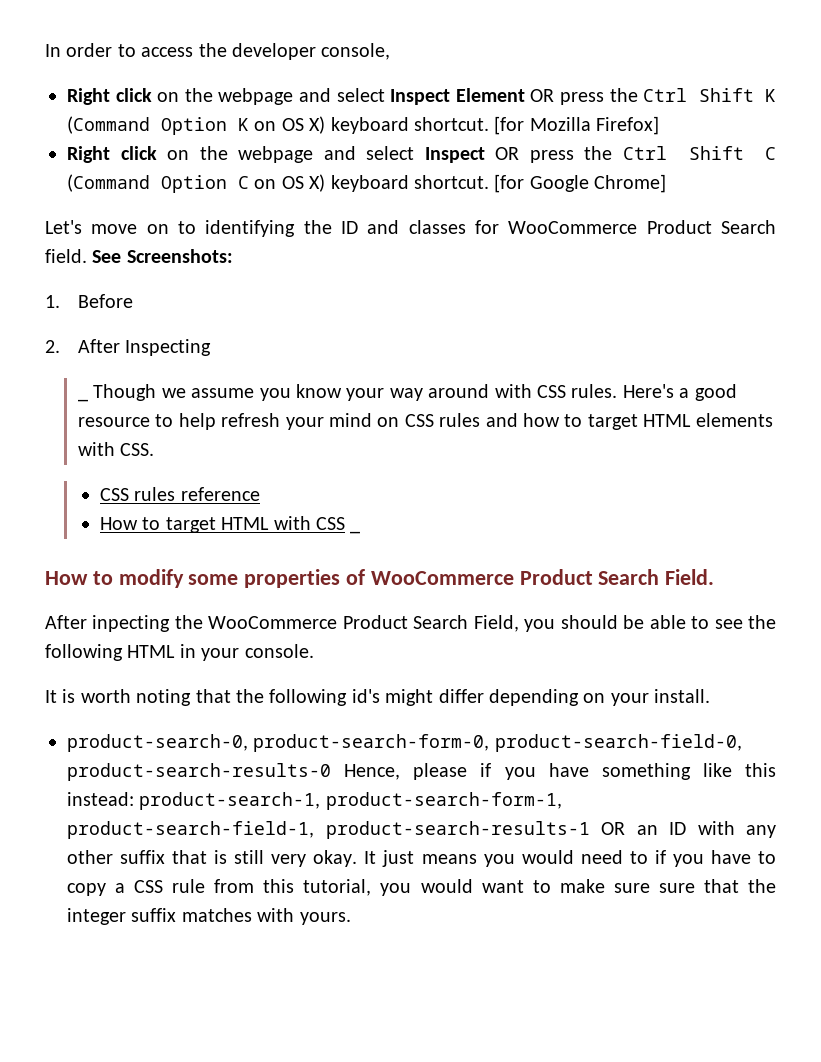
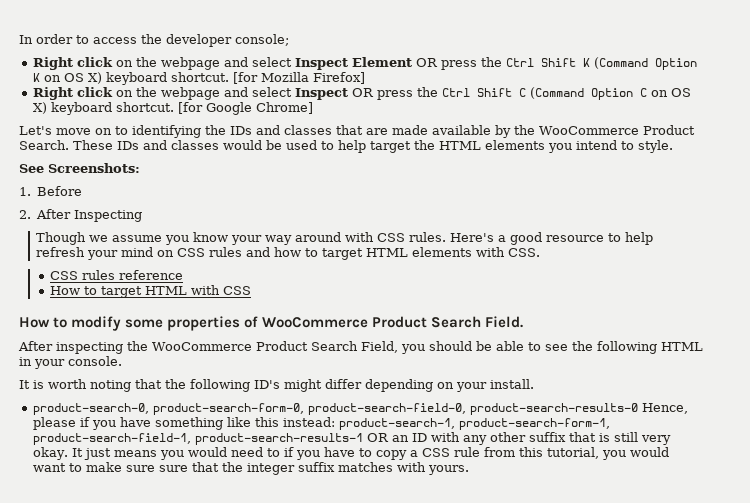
- In order to access the developer console,
+ In order to access the developer console;
- Let's move on to identifying the ID and classes for WooCommerce Product Search field. See Screenshots:
+ Let's move on to identifying the IDs and classes that are made available by the WooCommerce Product Search. These IDs and classes would be used to help target the HTML elements you intend to style.
+ See Screenshots:
- _ Though we assume you know your way around with CSS rules.
+ Though we assume you know your way around with CSS rules.
- How to target HTML with CSS _
+ How to target HTML with CSS
- After inpecting the WooCommerce Product Search Field, you should be able to see the following HTML in your console.
+ After inspecting the WooCommerce Product Search Field, you should be able to see the following HTML in your console.
- It is worth noting that the following id's might differ depending on your install.
+ It is worth noting that the following ID's might differ depending on your install.

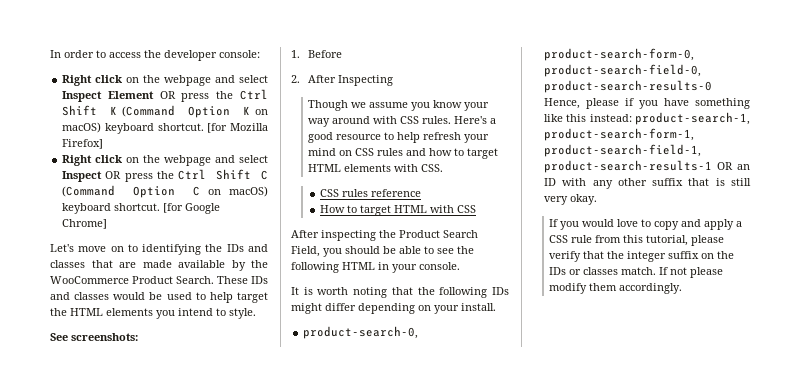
- In order to access the developer console;
+ In order to access the developer console:
- Right click on the webpage and select Inspect Element OR press the Ctrl Shift K (Command Option K on OS X) keyboard shortcut.
+ Right click on the webpage and select Inspect Element OR press the Ctrl Shift K (Command Option K on macOS) keyboard shortcut.
- Right click on the webpage and select Inspect OR press the Ctrl Shift C (Command Option C on OS X) keyboard shortcut.
+ Right click on the webpage and select Inspect OR press the Ctrl Shift C (Command Option C on macOS) keyboard shortcut.
- See Screenshots:
+ See screenshots:
- How to modify some properties of WooCommerce Product Search Field.
- After inspecting the WooCommerce Product Search Field, you should be able to see the following HTML in your console.
+ After inspecting the Product Search Field, you should be able to see the following HTML in your console.
- It is worth noting that the following ID's might differ depending on your install.
+ It is worth noting that the following IDs might differ depending on your install.
- product-search-0, product-search-form-0, product-search-field-0, product-search-results-0 Hence, please if you have something like this instead: product-search-1, product-search-form-1, product-search-field-1, product-search-results-1 OR an ID with any other suffix that is still very okay. It just means you would need to if you have to copy a CSS rule from this tutorial, you would want to make sure sure that the integer suffix matches with yours.
+ product-search-0, product-search-form-0, product-search-field-0, product-search-results-0 Hence, please if you have something like this instead: product-search-1, product-search-form-1, product-search-field-1, product-search-results-1 OR an ID with any other suffix that is still very okay.
+ If you would love to copy and apply a CSS rule from this tutorial, please verify that the integer suffix on the IDs or classes match. If not please modify them accordingly.

